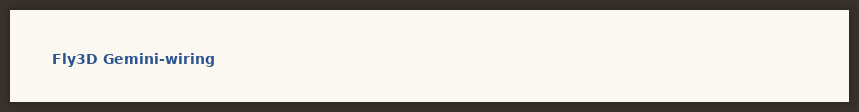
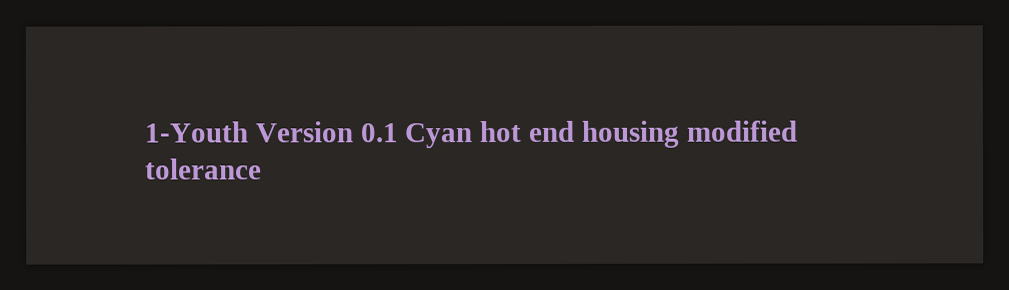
- Fly3D Gemini-wiring
+ 1-Youth Version 0.1 Cyan hot end housing modified tolerance

